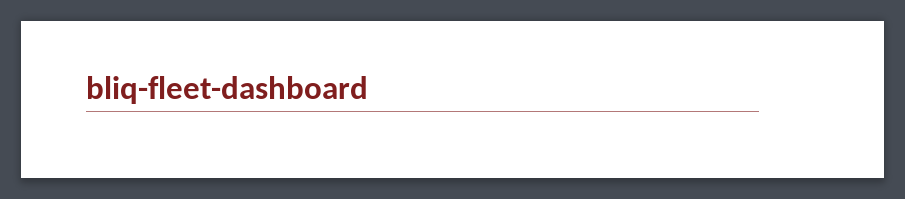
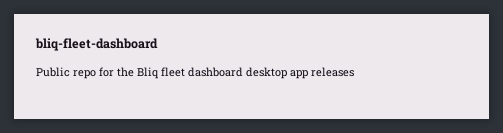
+ Public repo for the Bliq fleet dashboard desktop app releases

